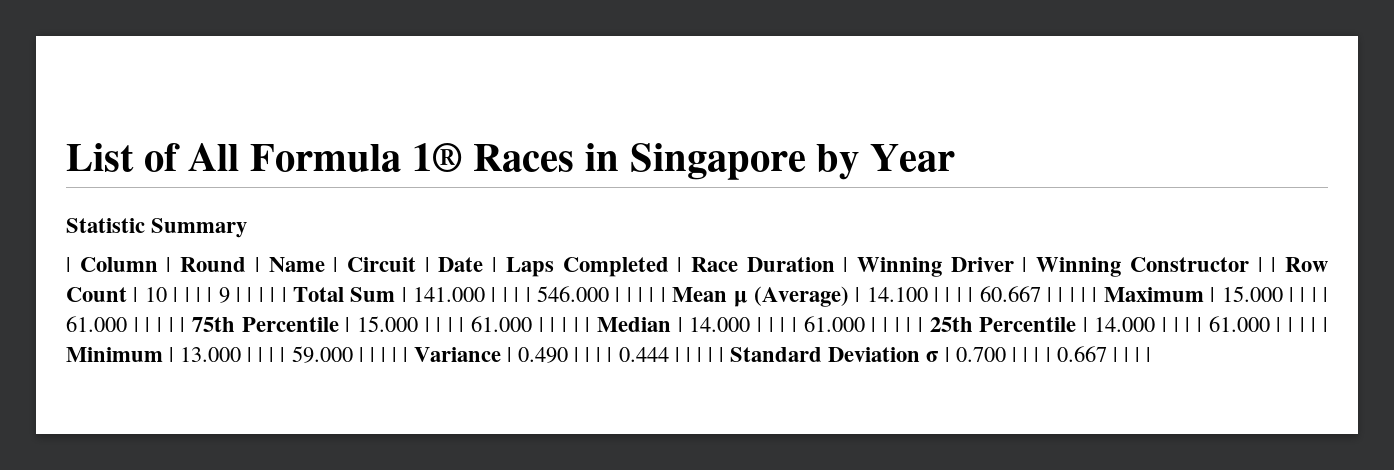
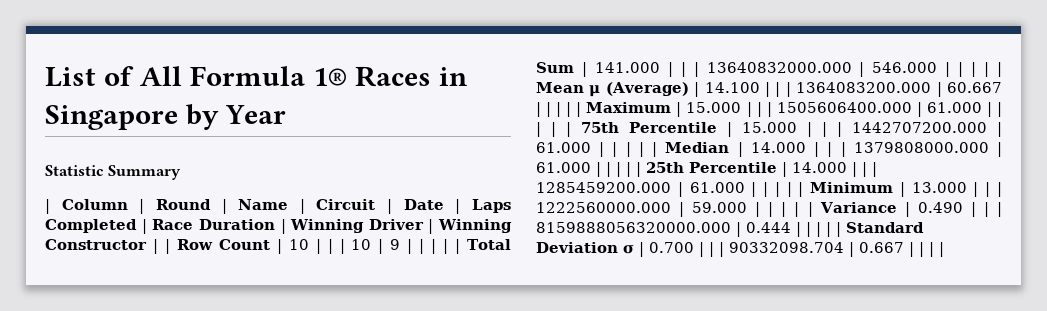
- | Column | Round | Name | Circuit | Date | Laps Completed | Race Duration | Winning Driver | Winning Constructor | | Row Count | 10 | | | | 9 | | | | | Total Sum | 141.000 | | | | 546.000 | | | | | Mean μ (Average) | 14.100 | | | | 60.667 | | | | | Maximum | 15.000 | | | | 61.000 | | | | | 75th Percentile | 15.000 | | | | 61.000 | | | | | Median | 14.000 | | | | 61.000 | | | | | 25th Percentile | 14.000 | | | | 61.000 | | | | | Minimum | 13.000 | | | | 59.000 | | | | | Variance | 0.490 | | | | 0.444 | | | | | Standard Deviation σ | 0.700 | | | | 0.667 | | | |
+ | Column | Round | Name | Circuit | Date | Laps Completed | Race Duration | Winning Driver | Winning Constructor | | Row Count | 10 | | | 10 | 9 | | | | | Total Sum | 141.000 | | | 13640832000.000 | 546.000 | | | | | Mean μ (Average) | 14.100 | | | 1364083200.000 | 60.667 | | | | | Maximum | 15.000 | | | 1505606400.000 | 61.000 | | | | | 75th Percentile | 15.000 | | | 1442707200.000 | 61.000 | | | | | Median | 14.000 | | | 1379808000.000 | 61.000 | | | | | 25th Percentile | 14.000 | | | 1285459200.000 | 61.000 | | | | | Minimum | 13.000 | | | 1222560000.000 | 59.000 | | | | | Variance | 0.490 | | | 8159888056320000.000 | 0.444 | | | | | Standard Deviation σ | 0.700 | | | 90332098.704 | 0.667 | | | |

